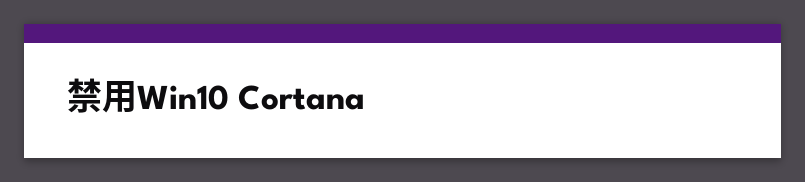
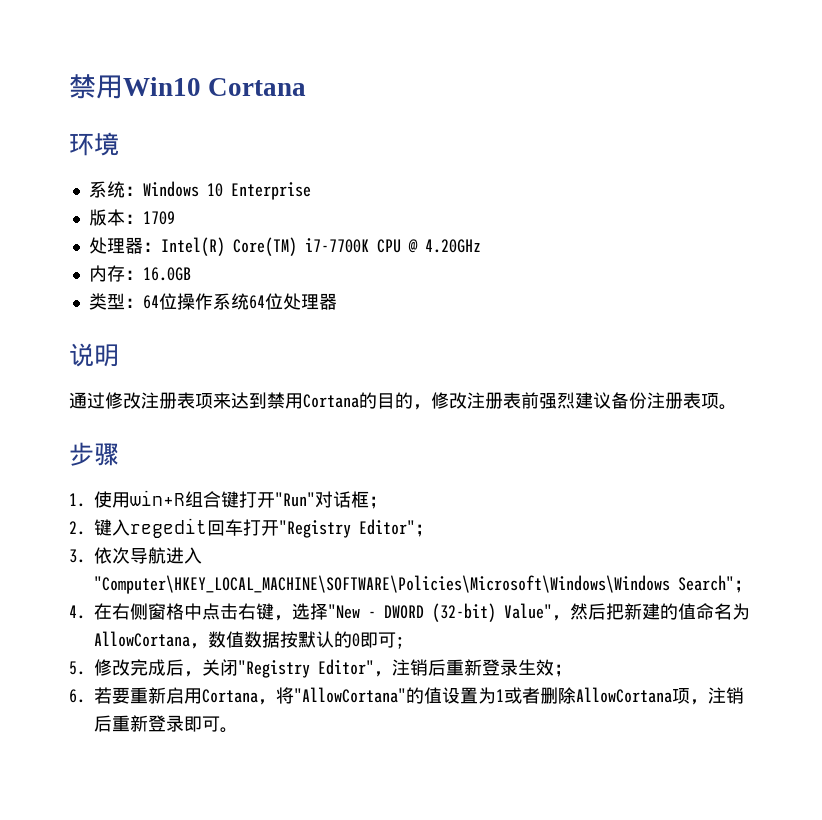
+ 环境
+ 系统：Windows 10 Enterprise
+ 版本：1709
+ 处理器：Intel(R) Core(TM) i7-7700K CPU @ 4.20GHz
+ 内存：16.0GB
+ 类型：64位操作系统64位处理器
+ 说明
+ 通过修改注册表项来达到禁用Cortana的目的，修改注册表前强烈建议备份注册表项。
+ 步骤
+ 1.使用win+R组合键打开"Run"对话框；
+ 2.键入regedit回车打开"Registry Editor"；
+ 3.依次导航进入"Computer\HKEY_LOCAL_MACHINE\SOFTWARE\Policies\Microsoft\Windows\Windows Search"；
+ 4.在右侧窗格中点击右键，选择"New - DWORD (32-bit) Value"，然后把新建的值命名为AllowCortana，数值数据按默认的0即可;
+ 5.修改完成后，关闭"Registry Editor"，注销后重新登录生效；
+ 6.若要重新启用Cortana，将"AllowCortana"的值设置为1或者删除AllowCortana项，注销后重新登录即可。

